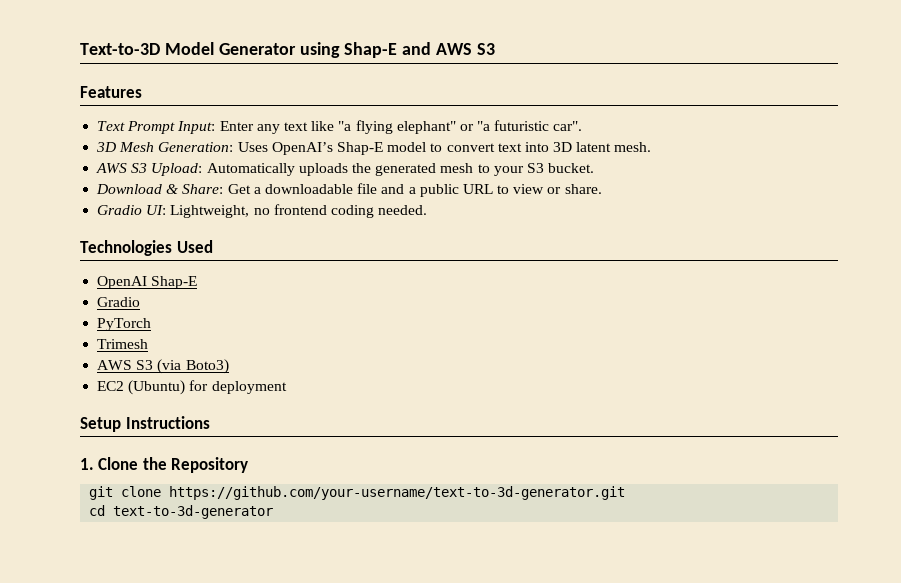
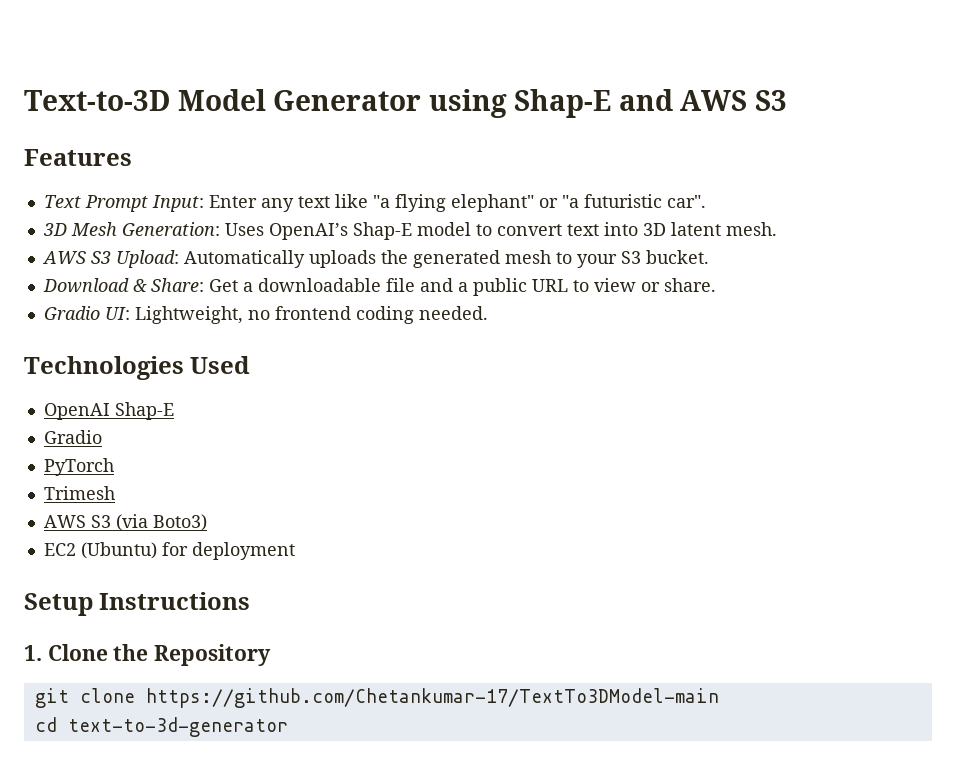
- git clone https://github.com/your-username/text-to-3d-generator.git
+ git clone https://github.com/Chetankumar-17/TextTo3DModel-main

